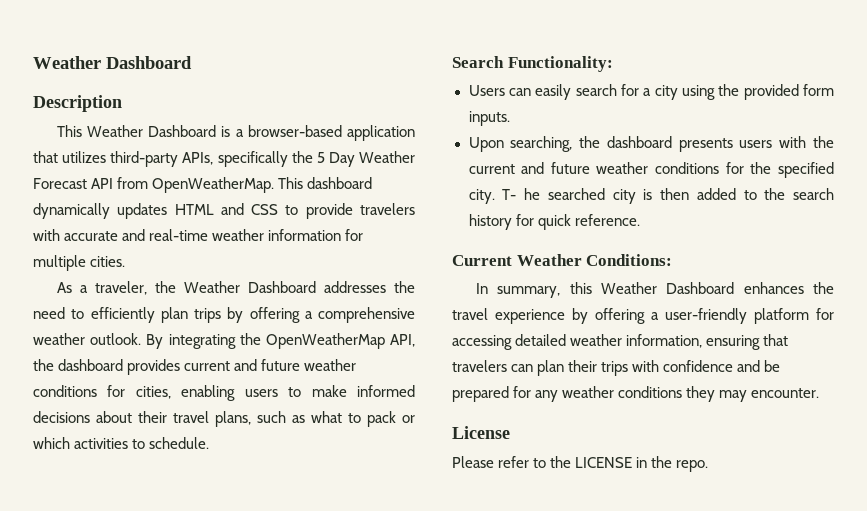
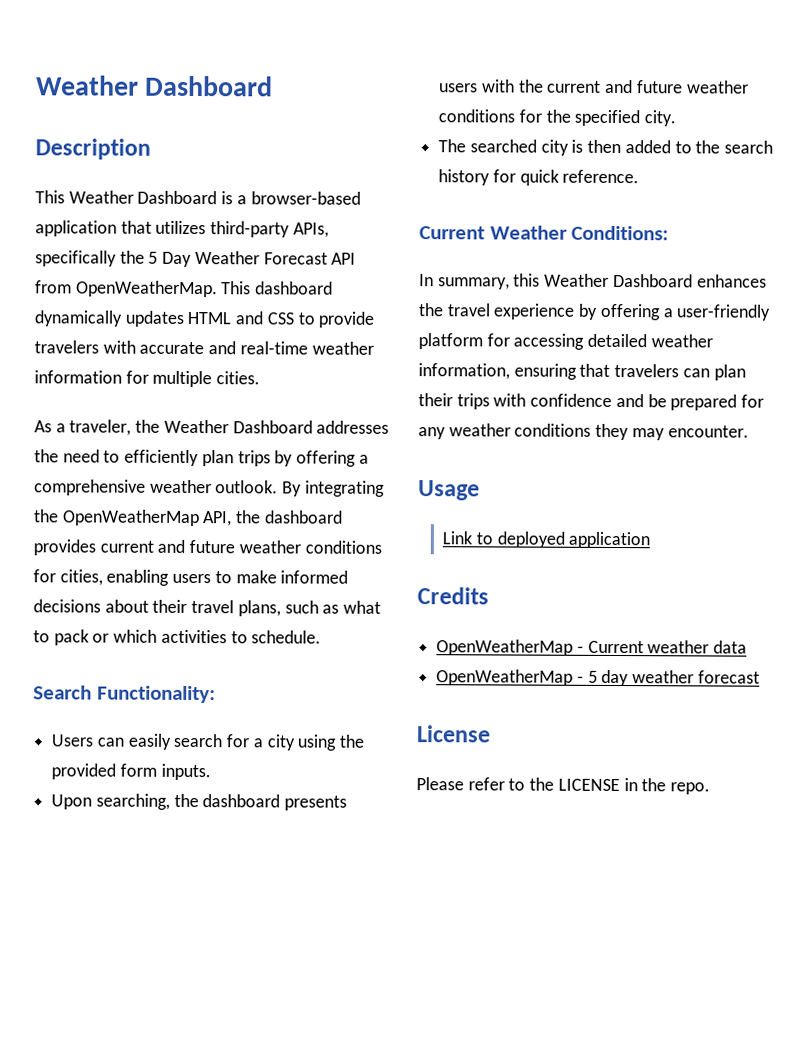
- Upon searching, the dashboard presents users with the current and future weather conditions for the specified city. T- he searched city is then added to the search history for quick reference.
+ Upon searching, the dashboard presents users with the current and future weather conditions for the specified city.
+ The searched city is then added to the search history for quick reference.
+ Usage
+ Link to deployed application
+ Credits
+ OpenWeatherMap - Current weather data
+ OpenWeatherMap - 5 day weather forecast

